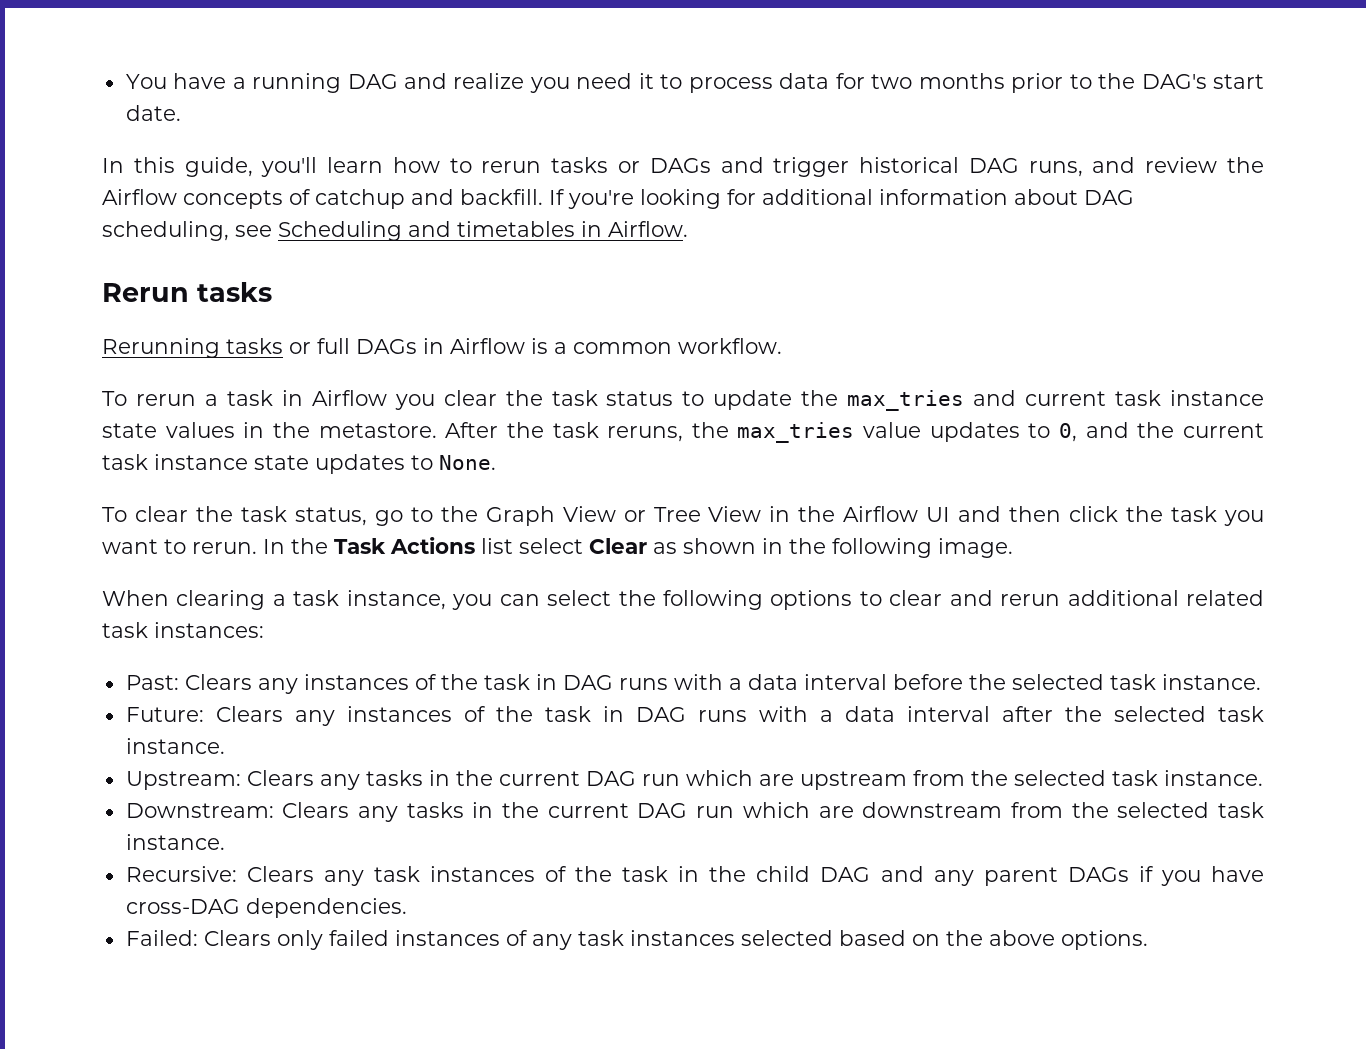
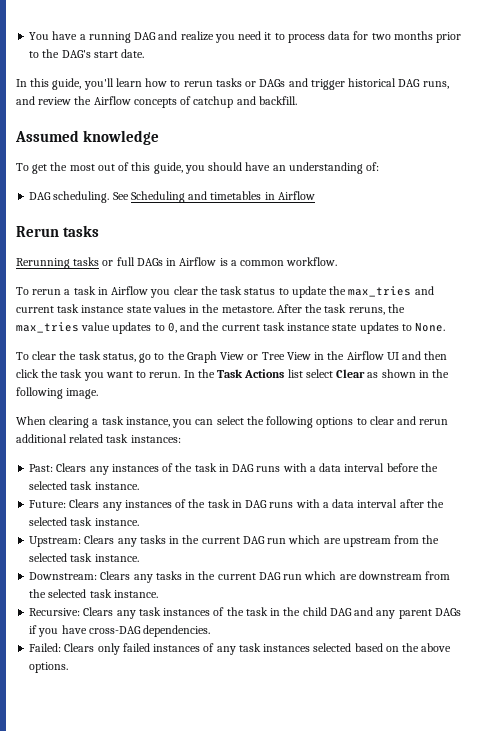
- In this guide, you'll learn how to rerun tasks or DAGs and trigger historical DAG runs, and review the Airflow concepts of catchup and backfill. If you're looking for additional information about DAG scheduling, see Scheduling and timetables in Airflow.
+ In this guide, you'll learn how to rerun tasks or DAGs and trigger historical DAG runs, and review the Airflow concepts of catchup and backfill.
+ Assumed knowledge
+ To get the most out of this guide, you should have an understanding of:
+ DAG scheduling. See Scheduling and timetables in Airflow

